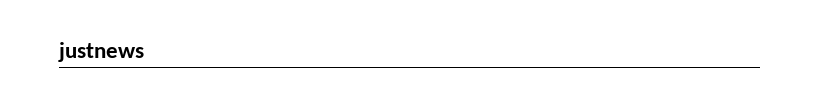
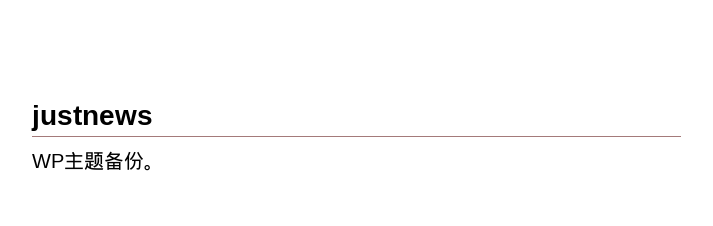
+ WP主题备份。

